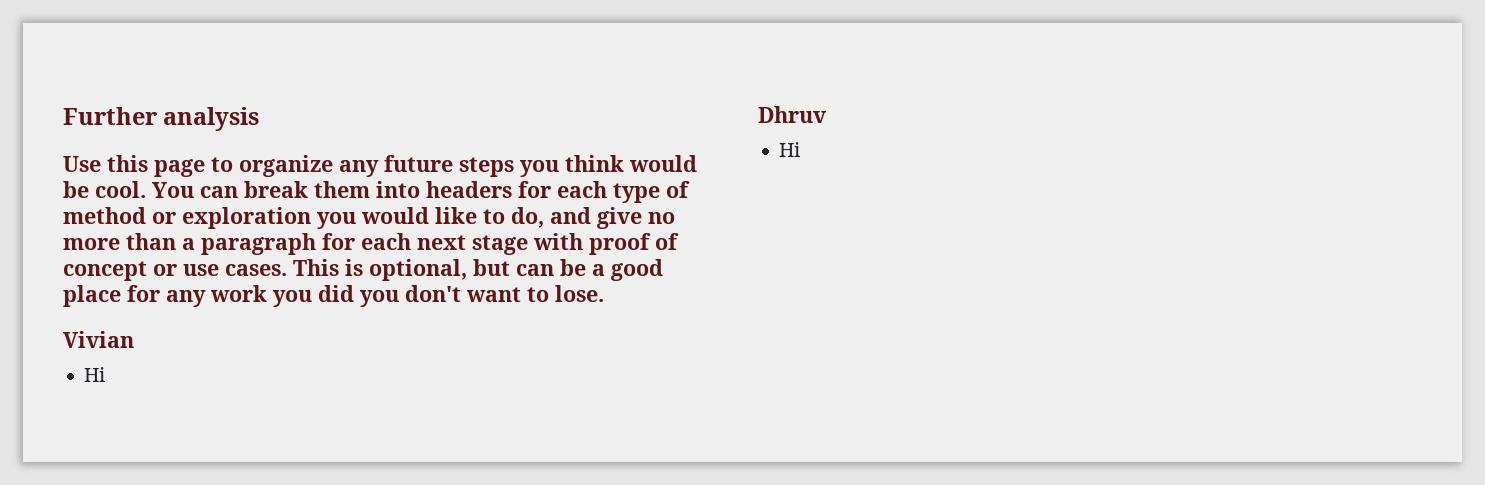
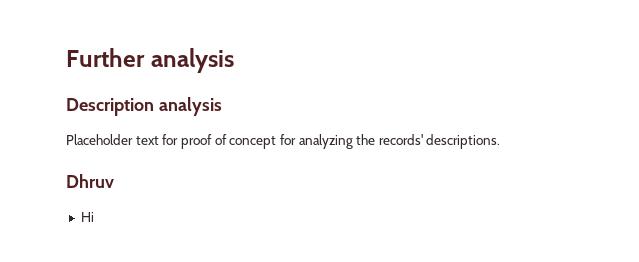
- Use this page to organize any future steps you think would be cool. You can break them into headers for each type of method or exploration you would like to do, and give no more than a paragraph for each next stage with proof of concept or use cases. This is optional, but can be a good place for any work you did you don't want to lose.
- Vivian
- Hi
+ Description analysis
+ Placeholder text for proof of concept for analyzing the records' descriptions.

